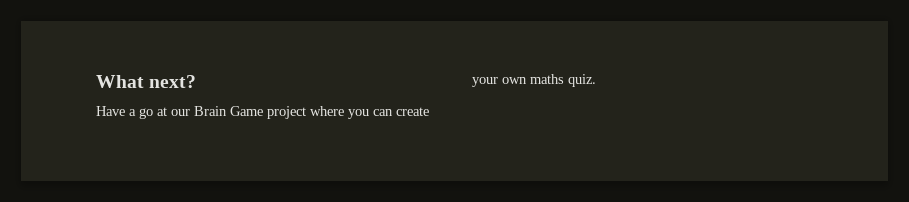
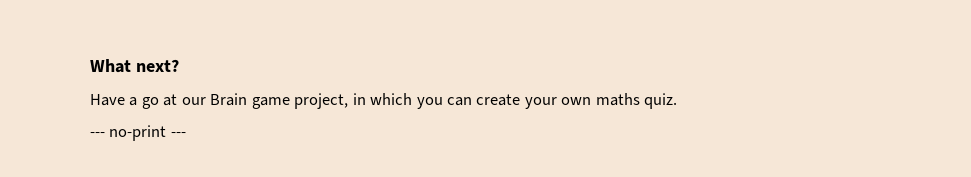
- Have a go at our Brain Game project where you can create your own maths quiz.
+ Have a go at our Brain game project, in which you can create your own maths quiz.
+ --- no-print ---

